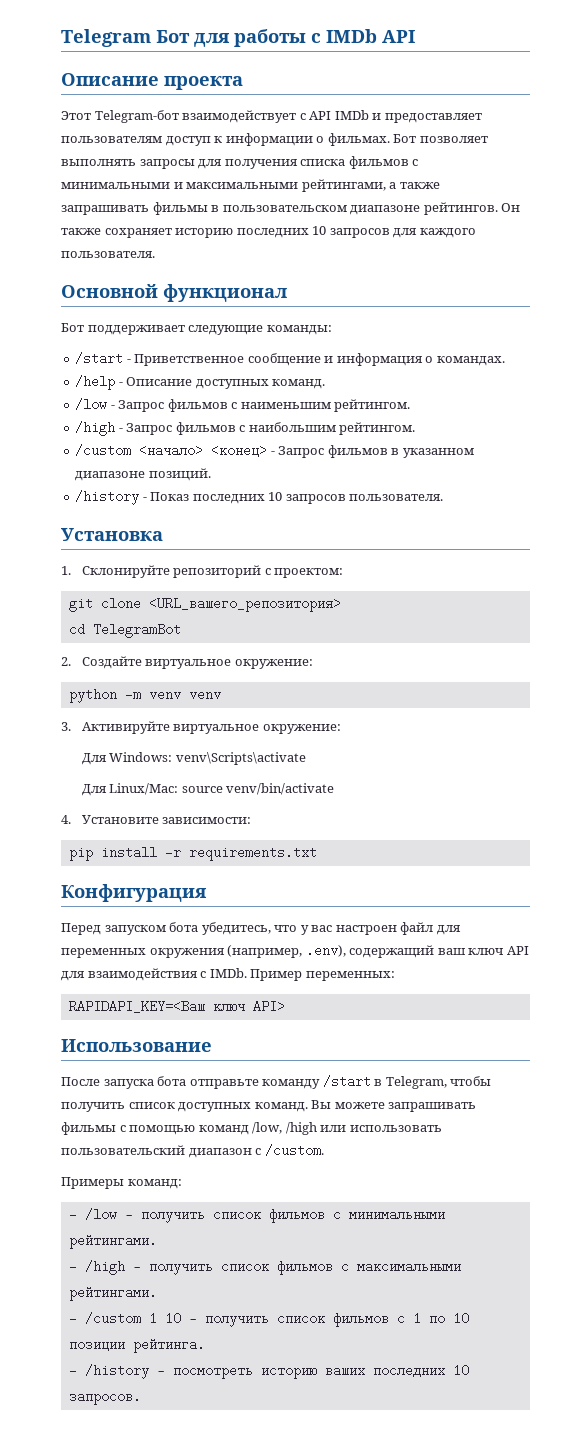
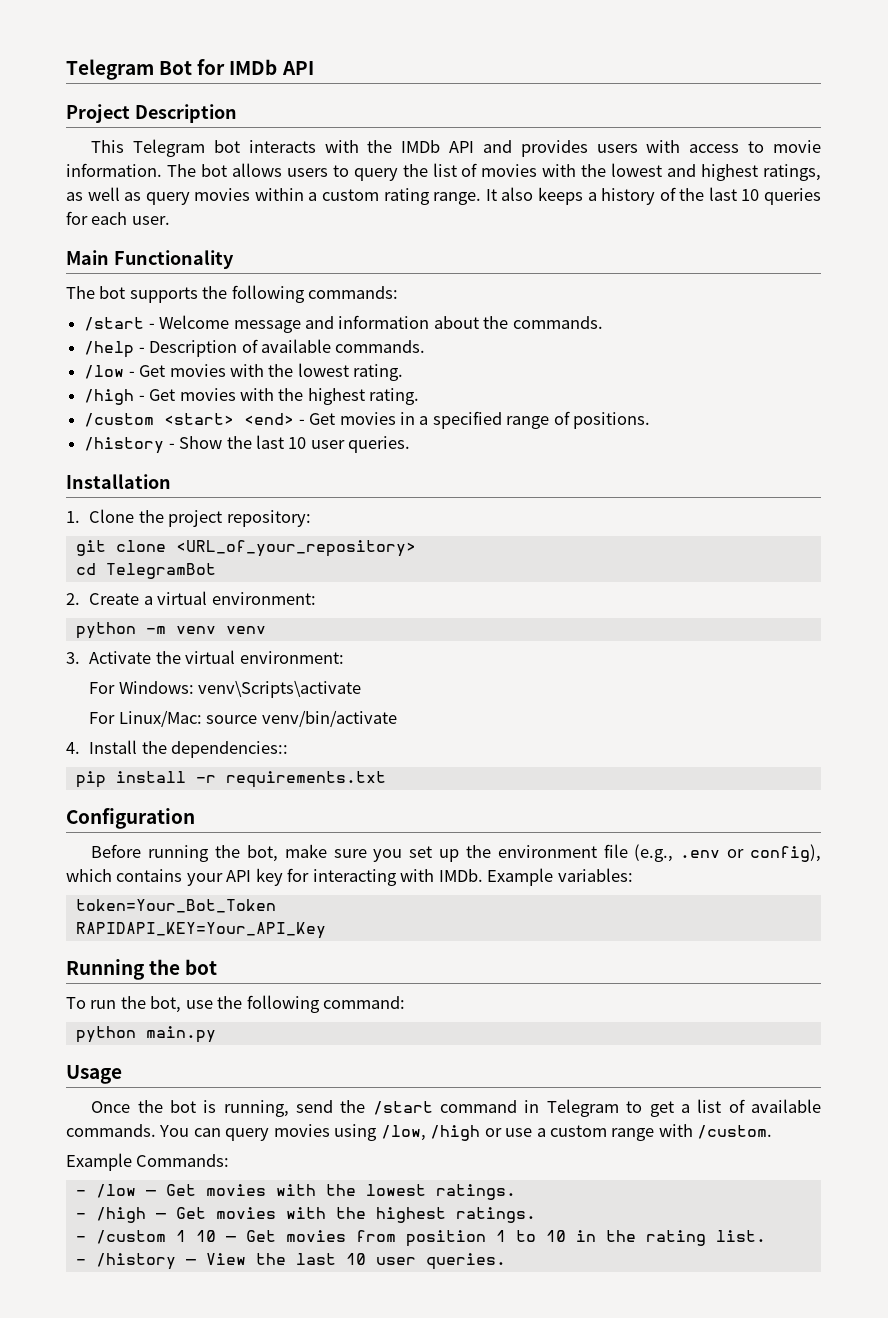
- Telegram Бот для работы с IMDb API
- Описание проекта
- Этот Telegram-бот взаимодействует с API IMDb и предоставляет пользователям доступ к информации о фильмах. Бот позволяет выполнять запросы для получения списка фильмов с минимальными и максимальными рейтингами, а также запрашивать фильмы в пользовательском диапазоне рейтингов. Он также сохраняет историю последних 10 запросов для каждого пользователя.
- Основной функционал
- Бот поддерживает следующие команды:
- /start - Приветственное сообщение и информация о командах.
- /help - Описание доступных команд.
- /low - Запрос фильмов с наименьшим рейтингом.
- /high - Запрос фильмов с наибольшим рейтингом.
- /custom <начало> <конец> - Запрос фильмов в указанном диапазоне позиций.
- /history - Показ последних 10 запросов пользователя.
- Установка
- 1. Склонируйте репозиторий с проектом:
+ Telegram Bot for IMDb API
+ Project Description
+ This Telegram bot interacts with the IMDb API and provides users with access to movie information. The bot allows users to query the list of movies with the lowest and highest ratings, as well as query movies within a custom rating range. It also keeps a history of the last 10 queries for each user.
+ Main Functionality
+ The bot supports the following commands:
+ /start - Welcome message and information about the commands.
+ /help - Description of available commands.
+ /low - Get movies with the lowest rating.
+ /high - Get movies with the highest rating.
+ /custom <start> <end> - Get movies in a specified range of positions.
+ /history - Show the last 10 user queries.
+ Installation
+ 1. Clone the project repository:
- git clone <URL_вашего_репозитория>
+ git clone <URL_of_your_repository>
- 2. Создайте виртуальное окружение:
+ 2. Create a virtual environment:
- 3. Активируйте виртуальное окружение:
- Для Windows: venv\Scripts\activate
+ 3. Activate the virtual environment:
+ For Windows: venv\Scripts\activate
- Для Linux/Mac: source venv/bin/activate
+ For Linux/Mac: source venv/bin/activate
- 4. Установите зависимости:
+ 4. Install the dependencies::
- Конфигурация
- Перед запуском бота убедитесь, что у вас настроен файл для переменных окружения (например, .env), содержащий ваш ключ API для взаимодействия с IMDb. Пример переменных:
- RAPIDAPI_KEY=<Ваш ключ API>
- Использование
- После запуска бота отправьте команду /start в Telegram, чтобы получить список доступных команд. Вы можете запрашивать фильмы с помощью команд /low, /high или использовать пользовательский диапазон с /custom.
+ Configuration
+ Before running the bot, make sure you set up the environment file (e.g., .env or config), which contains your API key for interacting with IMDb. Example variables:
+ token=Your_Bot_Token
+ RAPIDAPI_KEY=Your_API_Key
+ Running the bot
+ To run the bot, use the following command:
+ python main.py
+ Usage
+ Once the bot is running, send the /start command in Telegram to get a list of available commands. You can query movies using /low, /high or use a custom range with /custom.
- Примеры команд:
+ Example Commands:
- - /low — получить список фильмов с минимальными рейтингами.
- - /high — получить список фильмов с максимальными рейтингами.
+ - /low — Get movies with the lowest ratings.
+ - /high — Get movies with the highest ratings.
- - /custom 1 10 — получить список фильмов с 1 по 10 позиции рейтинга.
- - /history — посмотреть историю ваших последних 10 запросов.
+ - /custom 1 10 — Get movies from position 1 to 10 in the rating list.
+ - /history — View the last 10 user queries.

